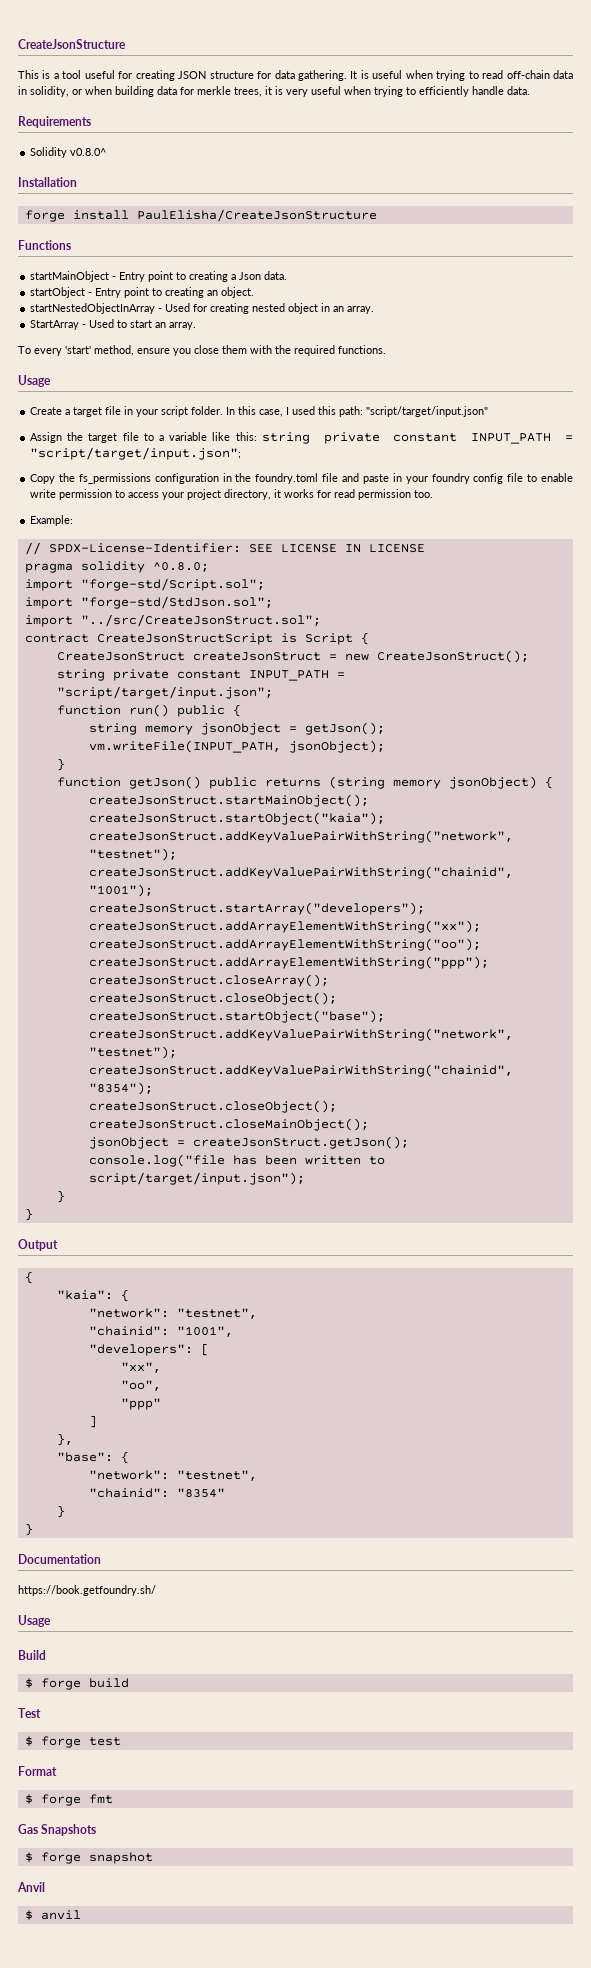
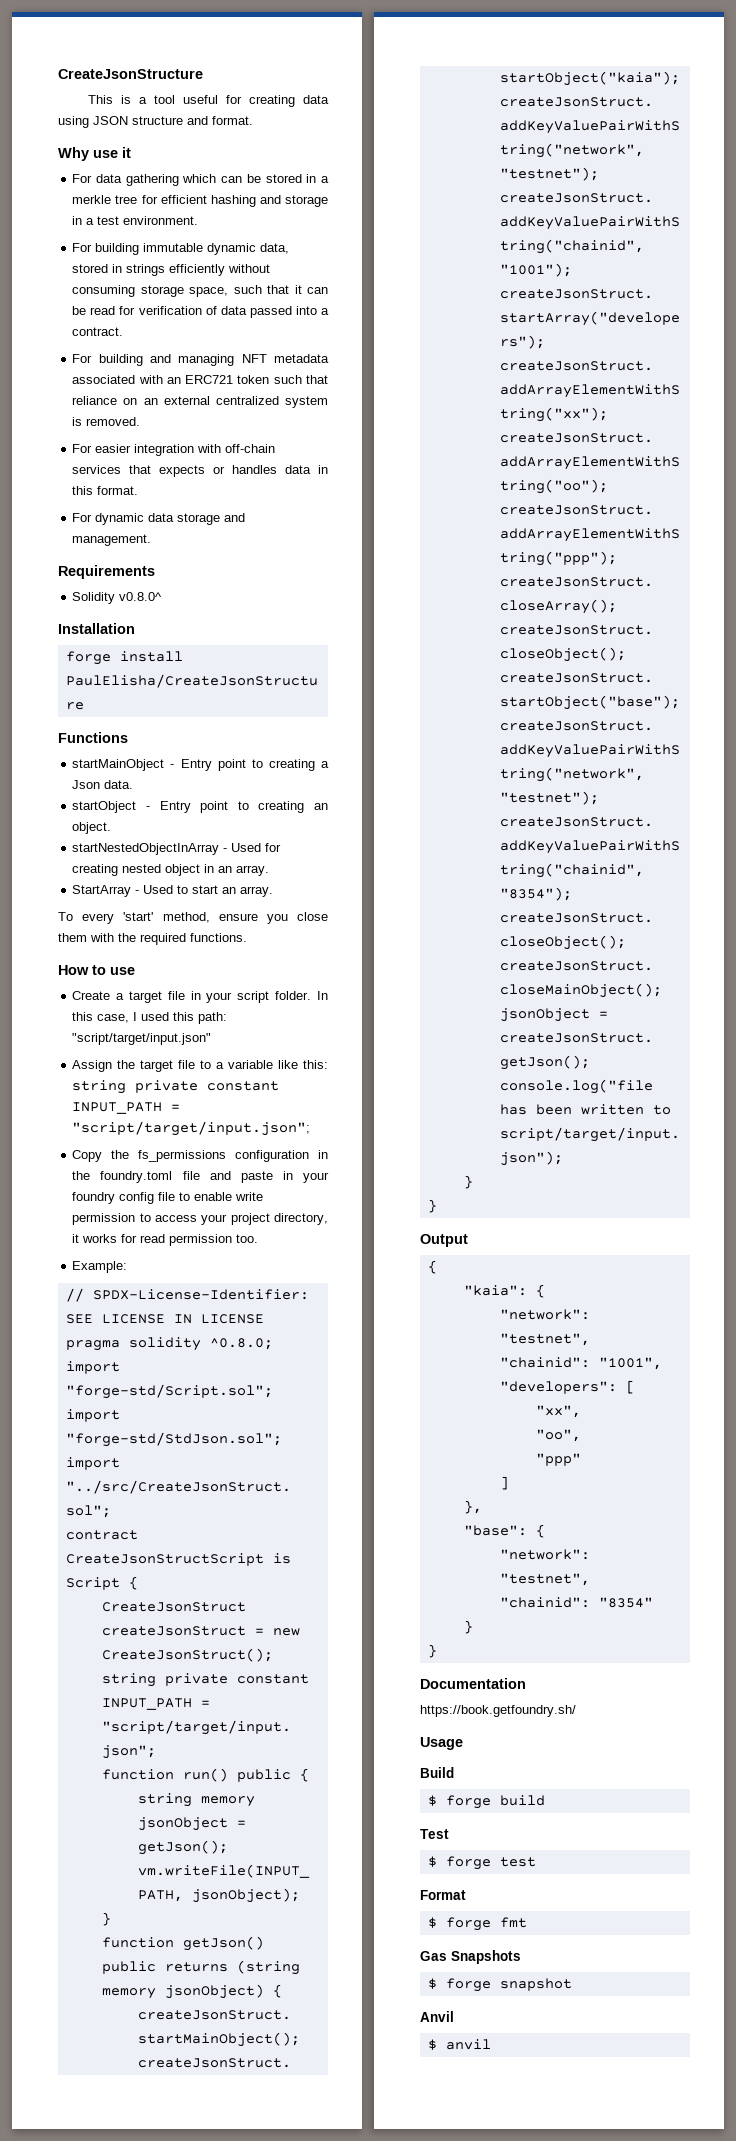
- This is a tool useful for creating JSON structure for data gathering. It is useful when trying to read off-chain data in solidity, or when building data for merkle trees, it is very useful when trying to efficiently handle data.
+ This is a tool useful for creating data using JSON structure and format.
+ Why use it
+ For data gathering which can be stored in a merkle tree for efficient hashing and storage in a test environment.
+ For building immutable dynamic data, stored in strings efficiently without consuming storage space, such that it can be read for verification of data passed into a contract.
+ For building and managing NFT metadata associated with an ERC721 token such that reliance on an external centralized system is removed.
+ For easier integration with off-chain services that expects or handles data in this format.
+ For dynamic data storage and management.
  To every 'start' method, ensure you close them with the required functions.
- Usage
+ How to use

